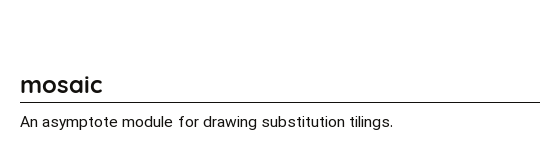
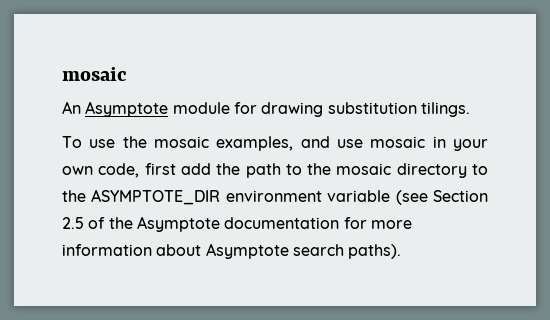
- An asymptote module for drawing substitution tilings.
+ An Asymptote module for drawing substitution tilings.
+ To use the mosaic examples, and use mosaic in your own code, first add the path to the mosaic directory to the ASYMPTOTE_DIR environment variable (see Section 2.5 of the Asymptote documentation for more information about Asymptote search paths).

